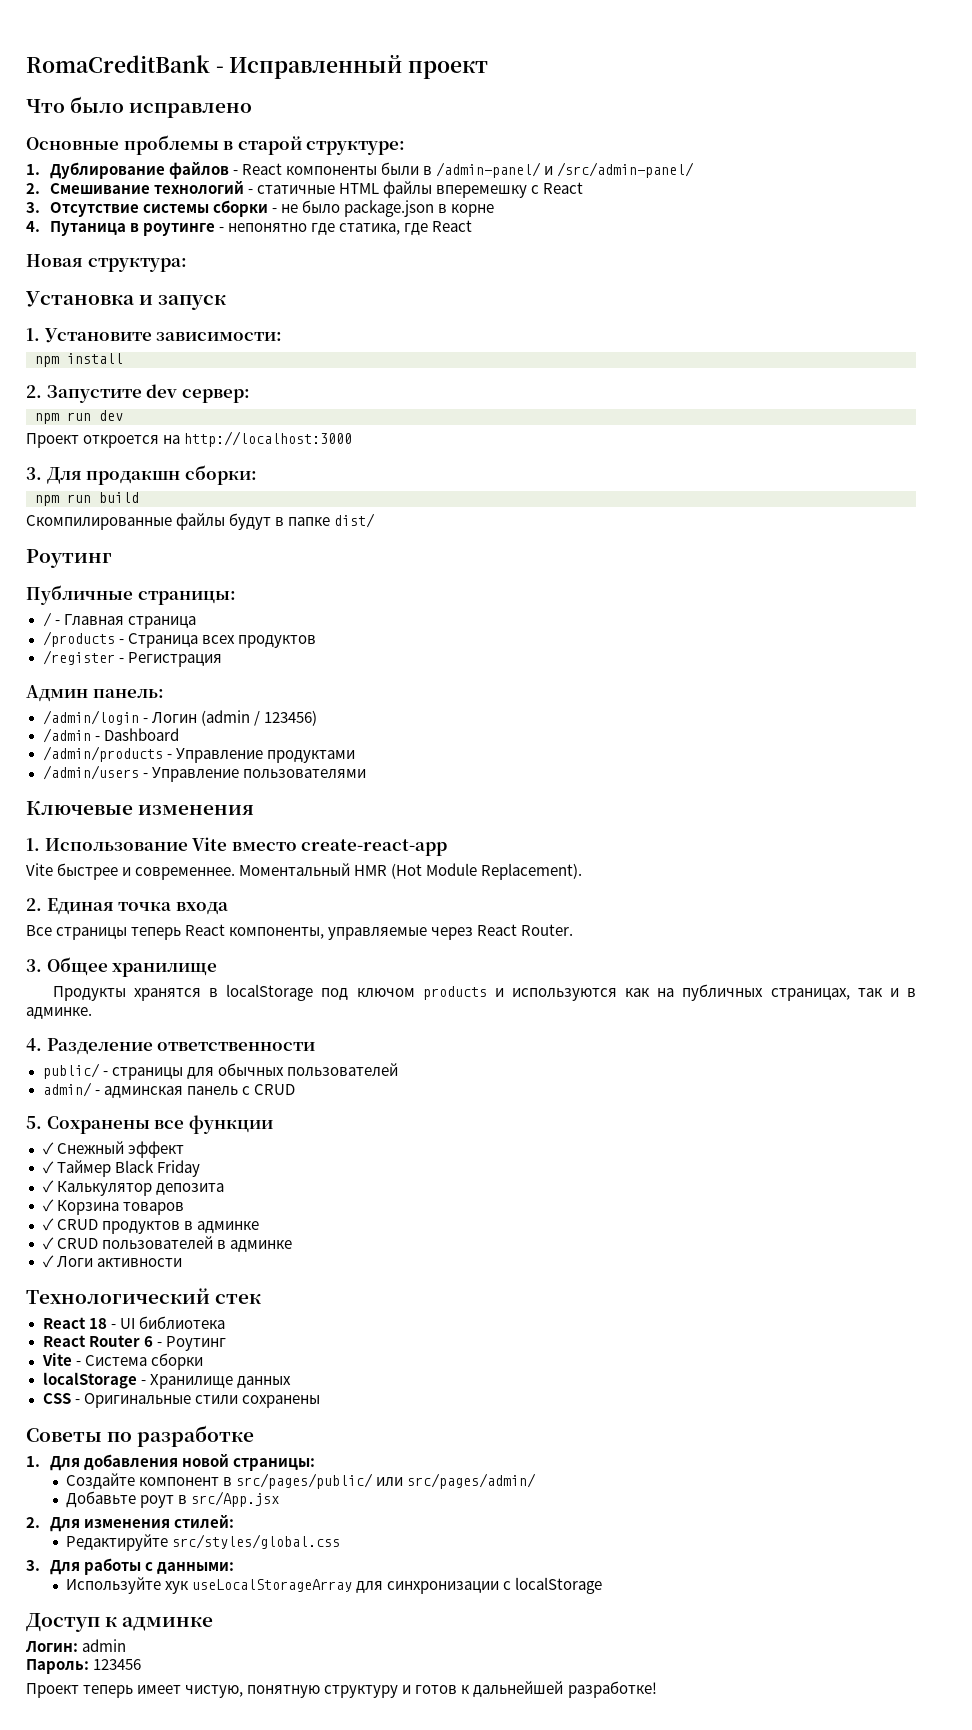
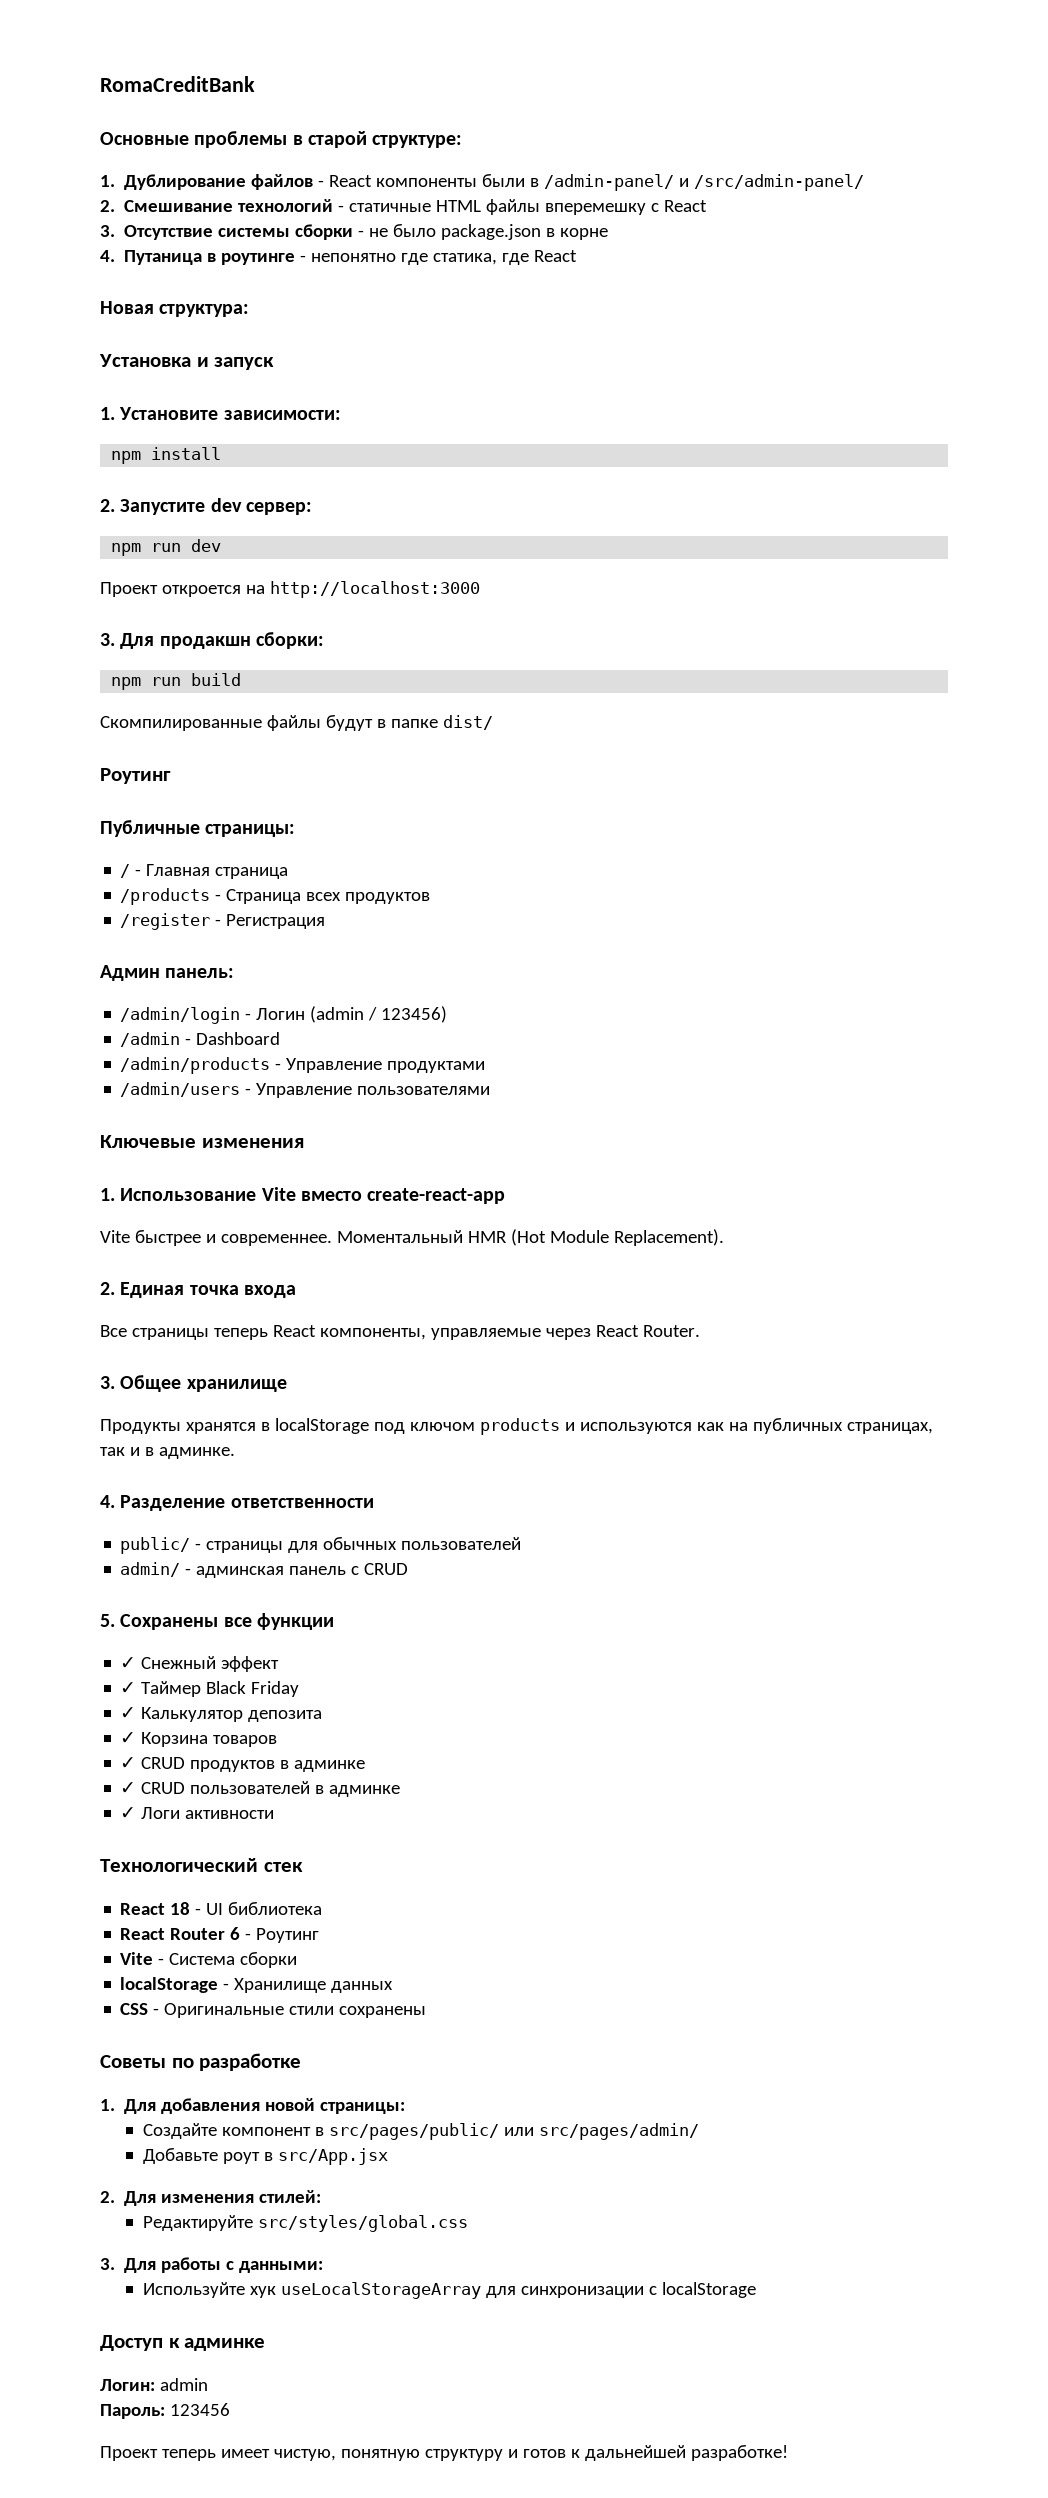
- RomaCreditBank - Исправленный проект
- Что было исправлено
+ RomaCreditBank

